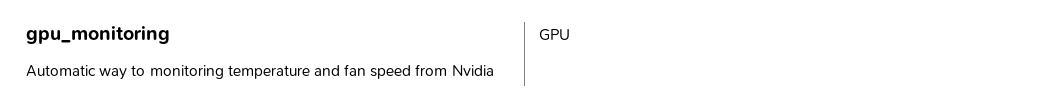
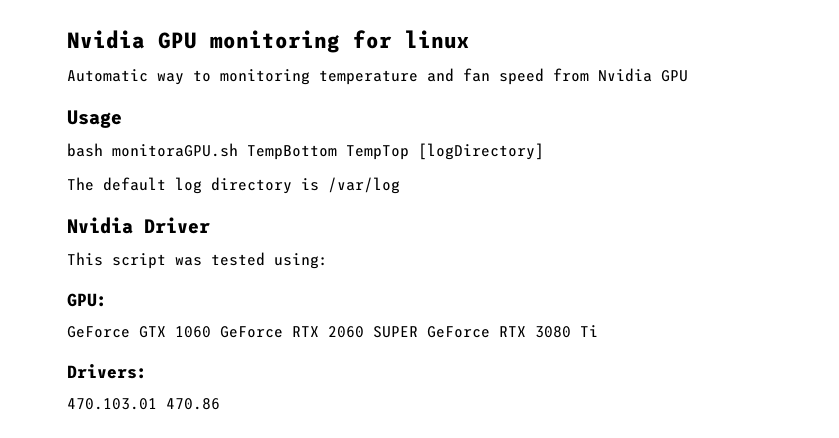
- gpu_monitoring
+ Nvidia GPU monitoring for linux
+ Usage
+ bash monitoraGPU.sh TempBottom TempTop [logDirectory]
+ The default log directory is /var/log
+ Nvidia Driver
+ This script was tested using:
+ GPU:
+ GeForce GTX 1060 GeForce RTX 2060 SUPER GeForce RTX 3080 Ti
+ Drivers:
+ 470.103.01 470.86

